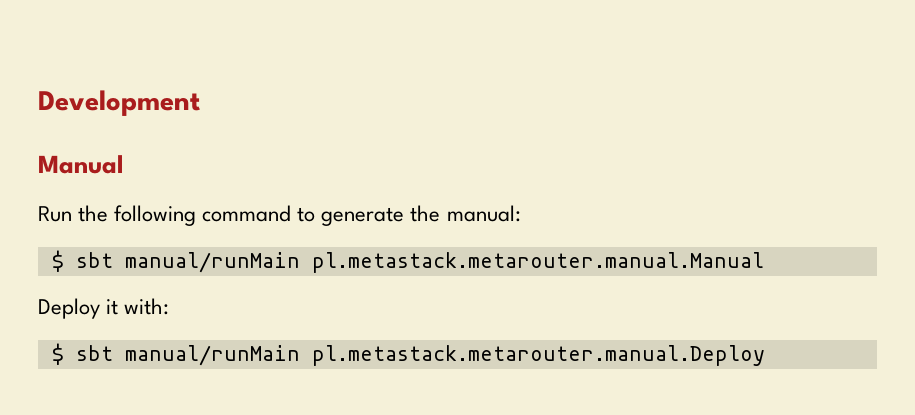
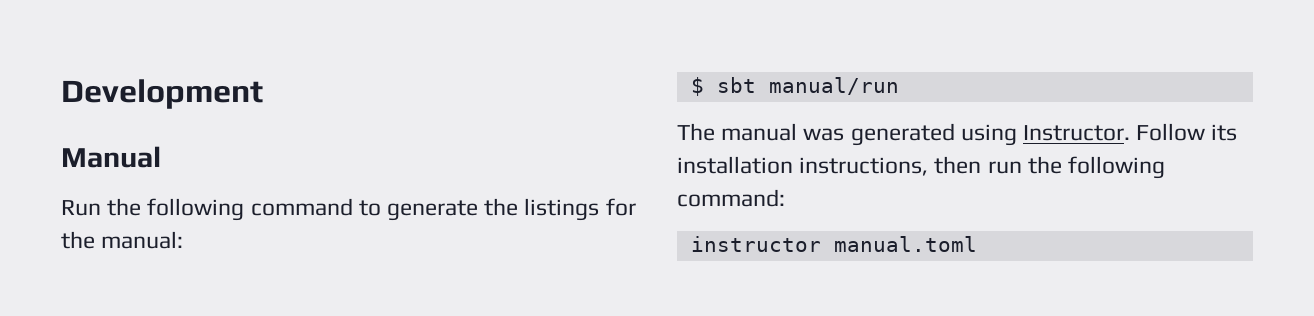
- Run the following command to generate the manual:
+ Run the following command to generate the listings for the manual:
- $ sbt manual/runMain pl.metastack.metarouter.manual.Manual
- Deploy it with:
- $ sbt manual/runMain pl.metastack.metarouter.manual.Deploy
+ $ sbt manual/run
+ The manual was generated using Instructor. Follow its installation instructions, then run the following command:
+ instructor manual.toml

